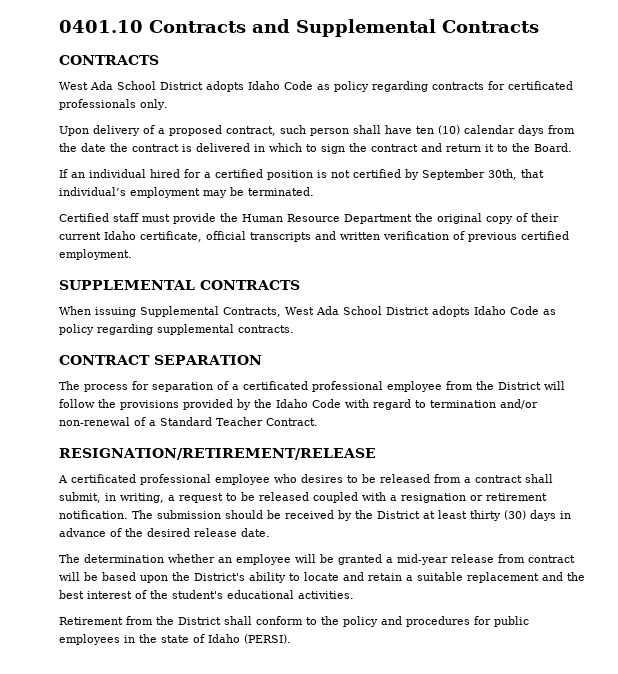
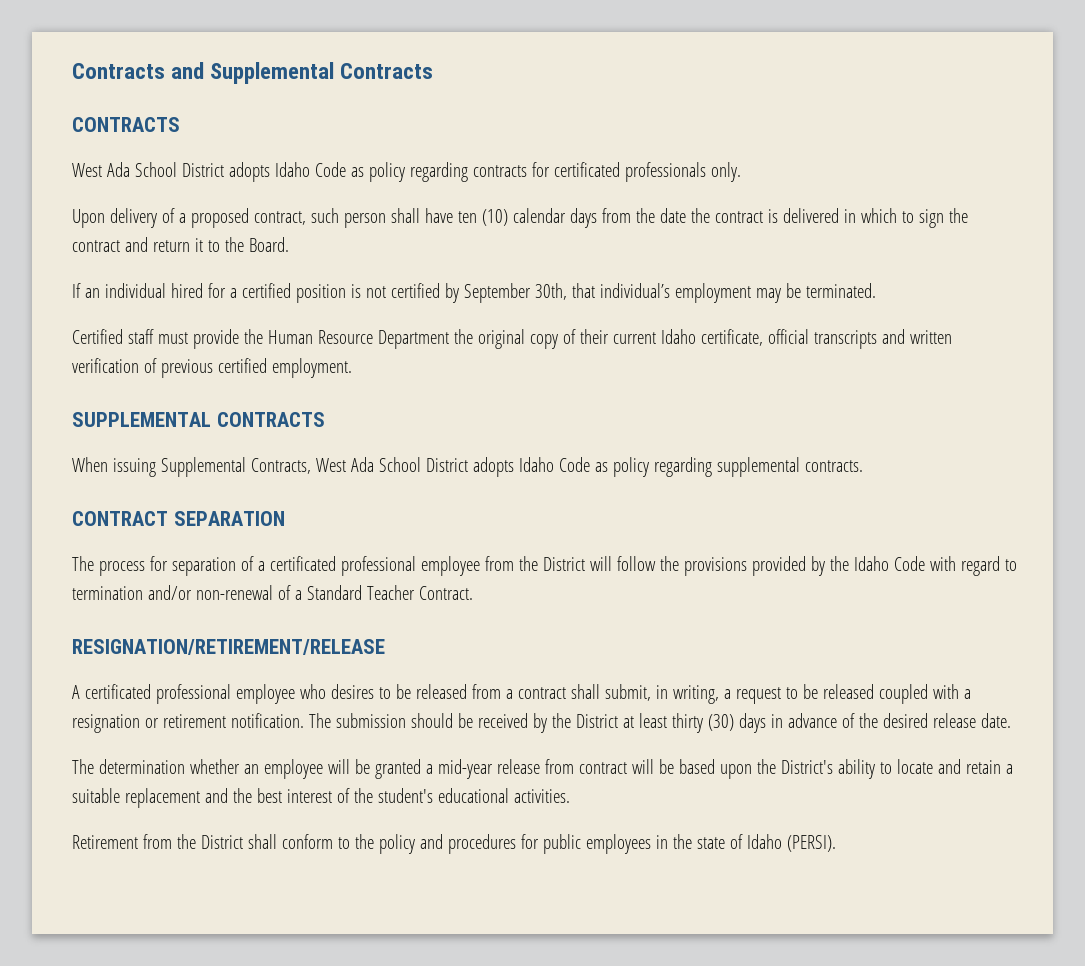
- 0401.10 Contracts and Supplemental Contracts
+ Contracts and Supplemental Contracts

